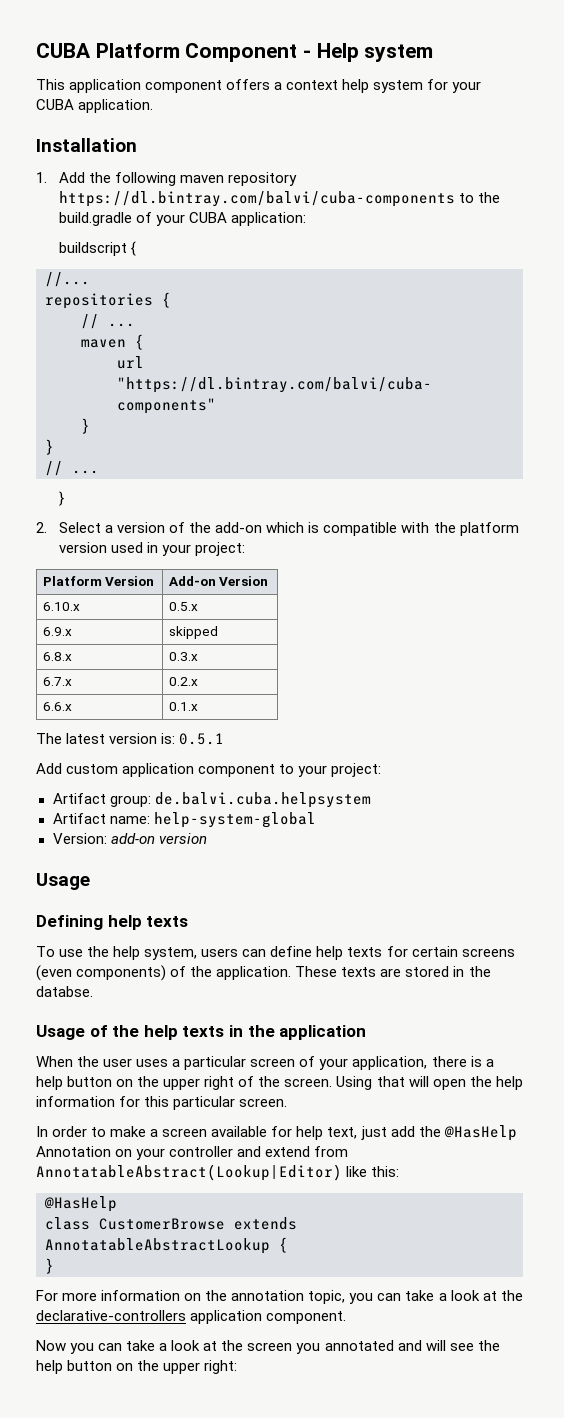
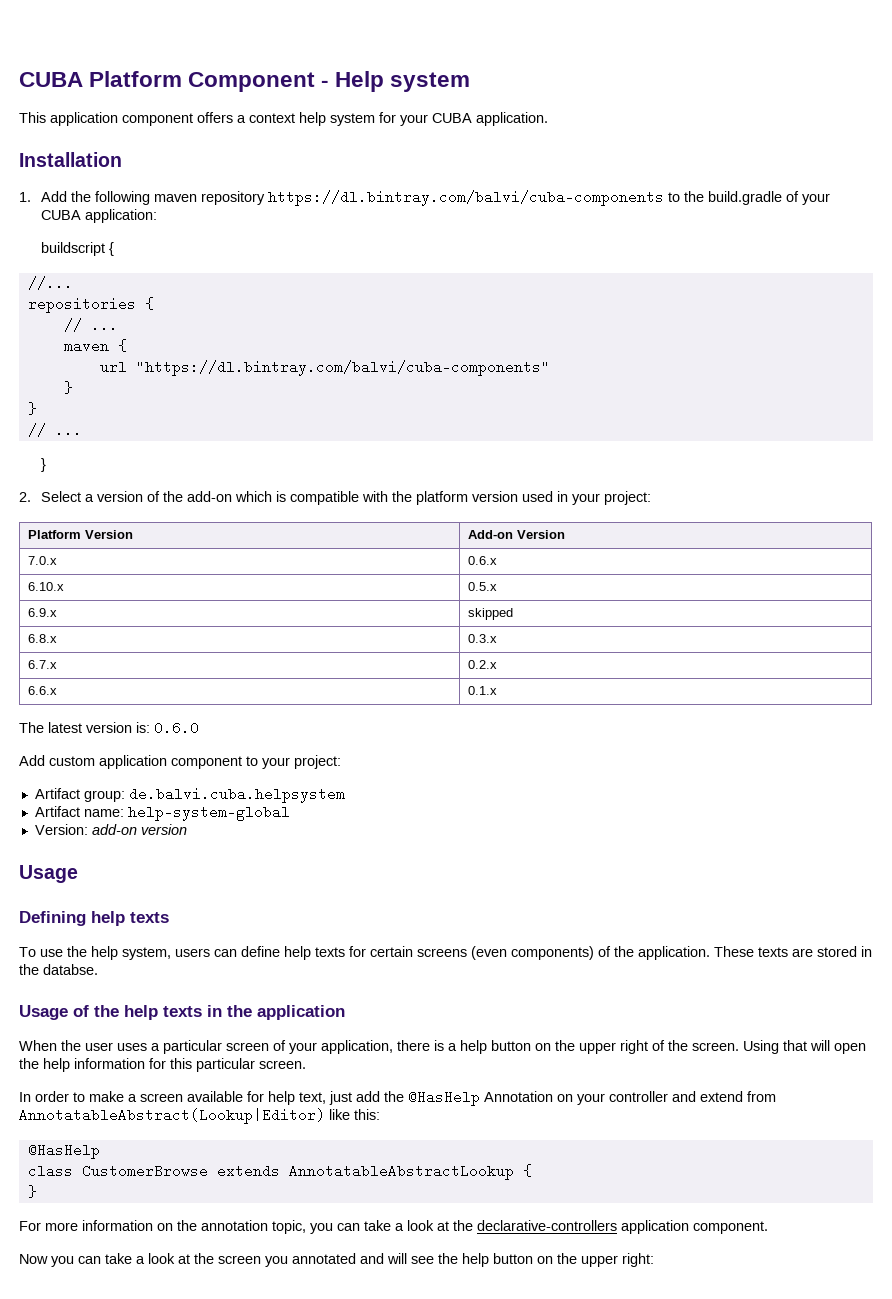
+ 7.0.x | 0.6.x
- The latest version is: 0.5.1
+ The latest version is: 0.6.0

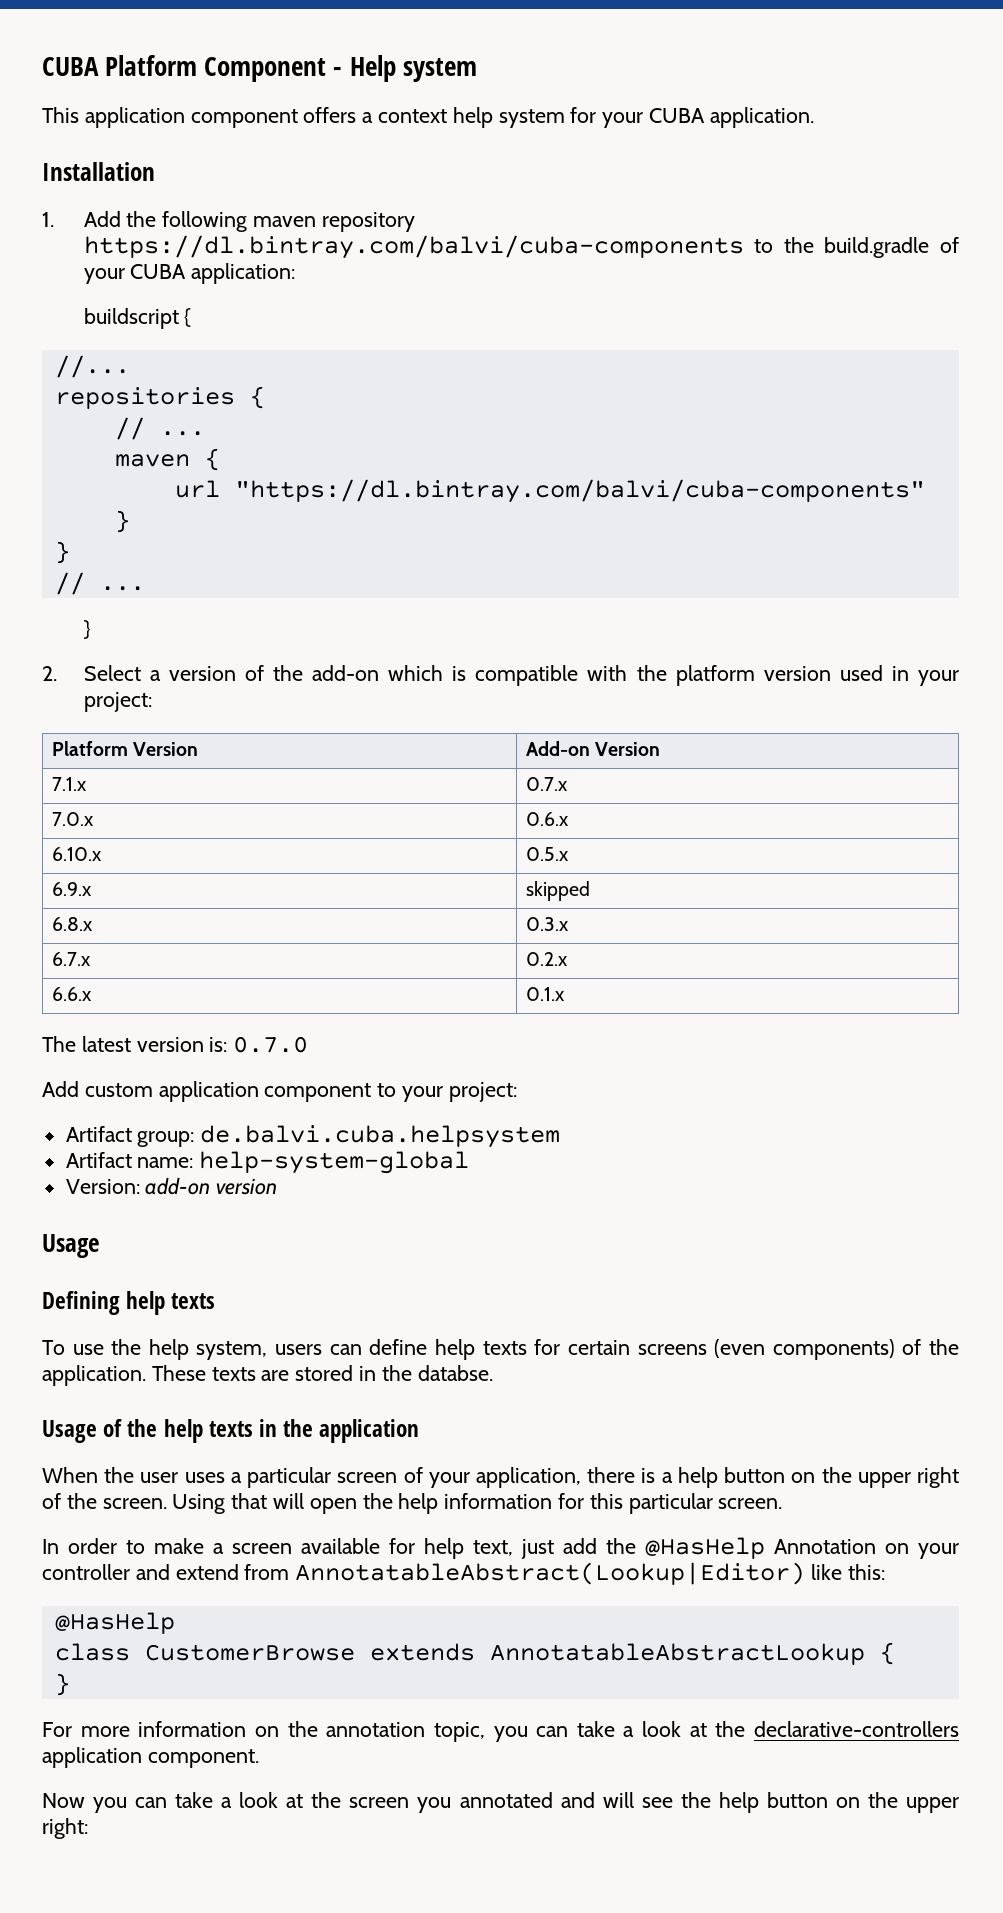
+ 7.1.x | 0.7.x
- The latest version is: 0.6.0
+ The latest version is: 0.7.0

